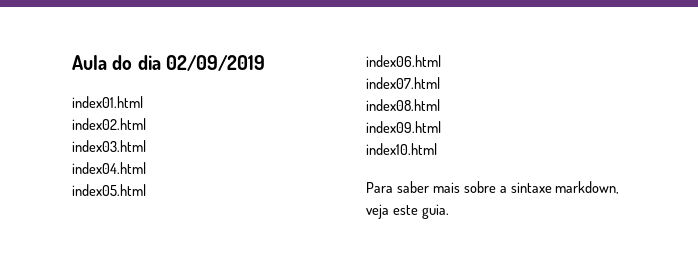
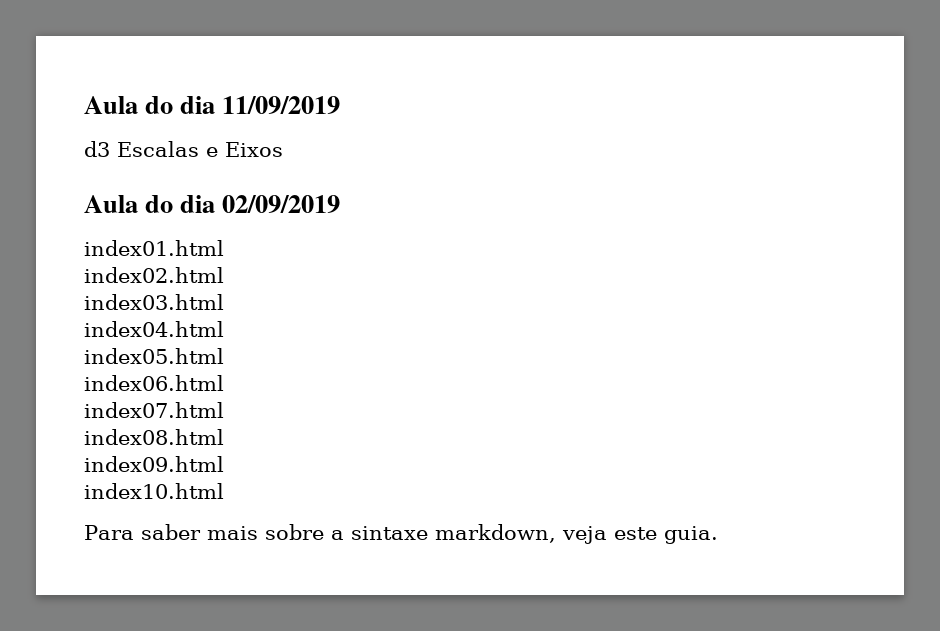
+ Aula do dia 11/09/2019
+ d3 Escalas e Eixos

